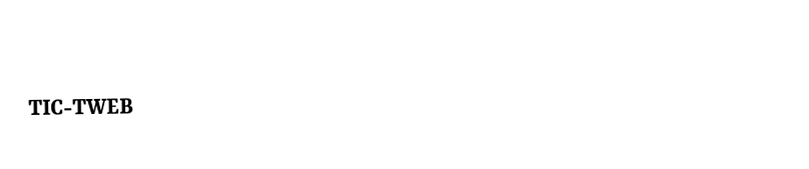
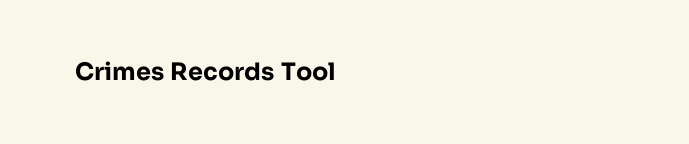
- TIC-TWEB
+ Crimes Records Tool

